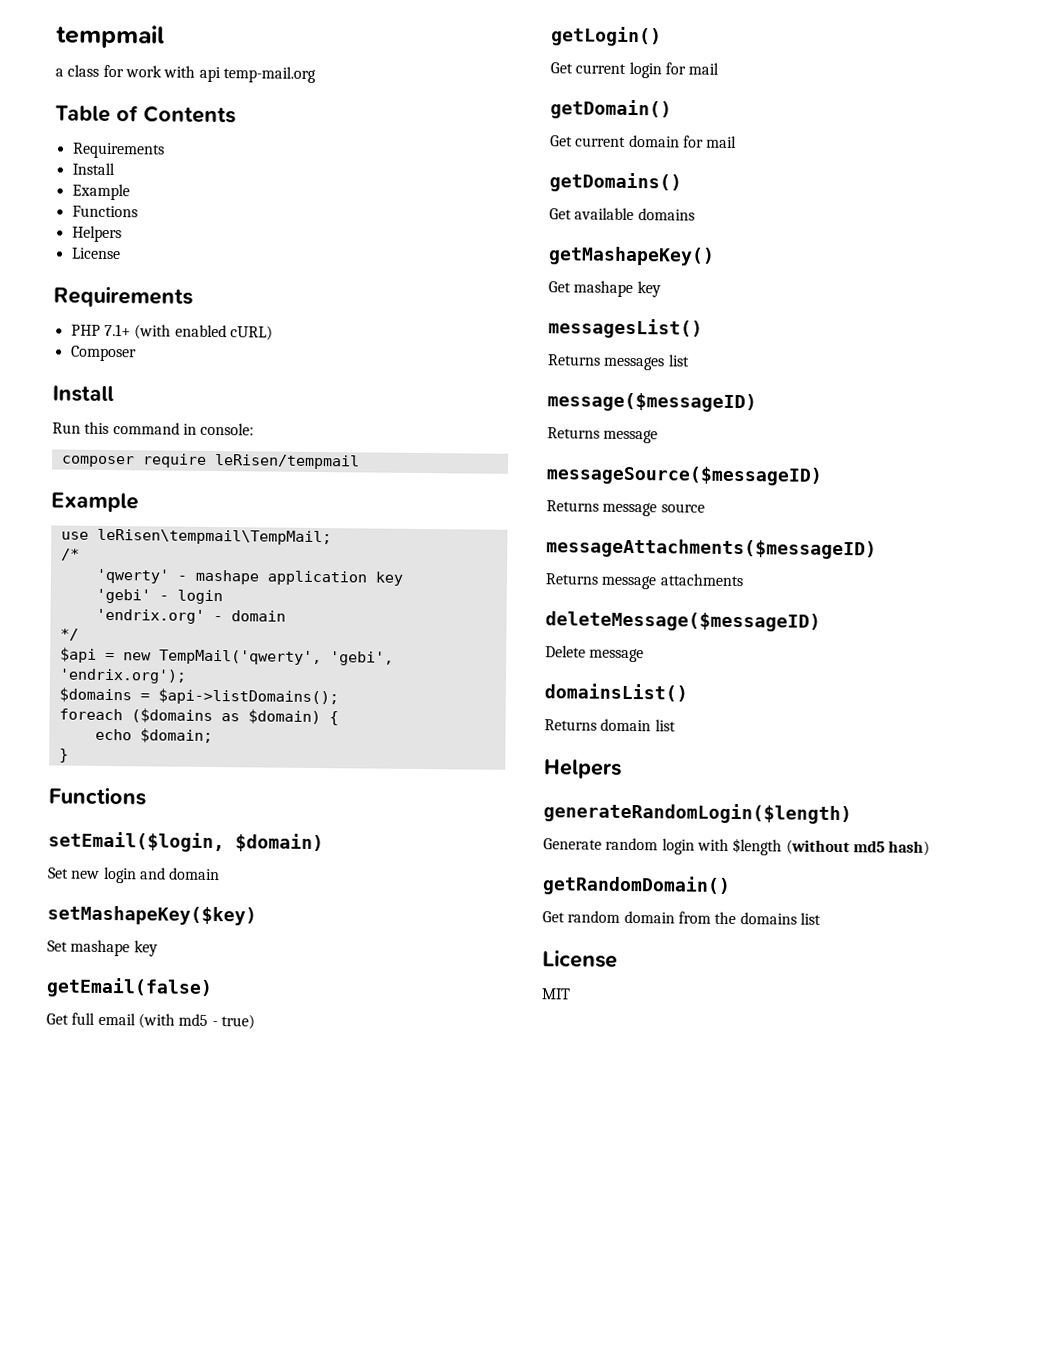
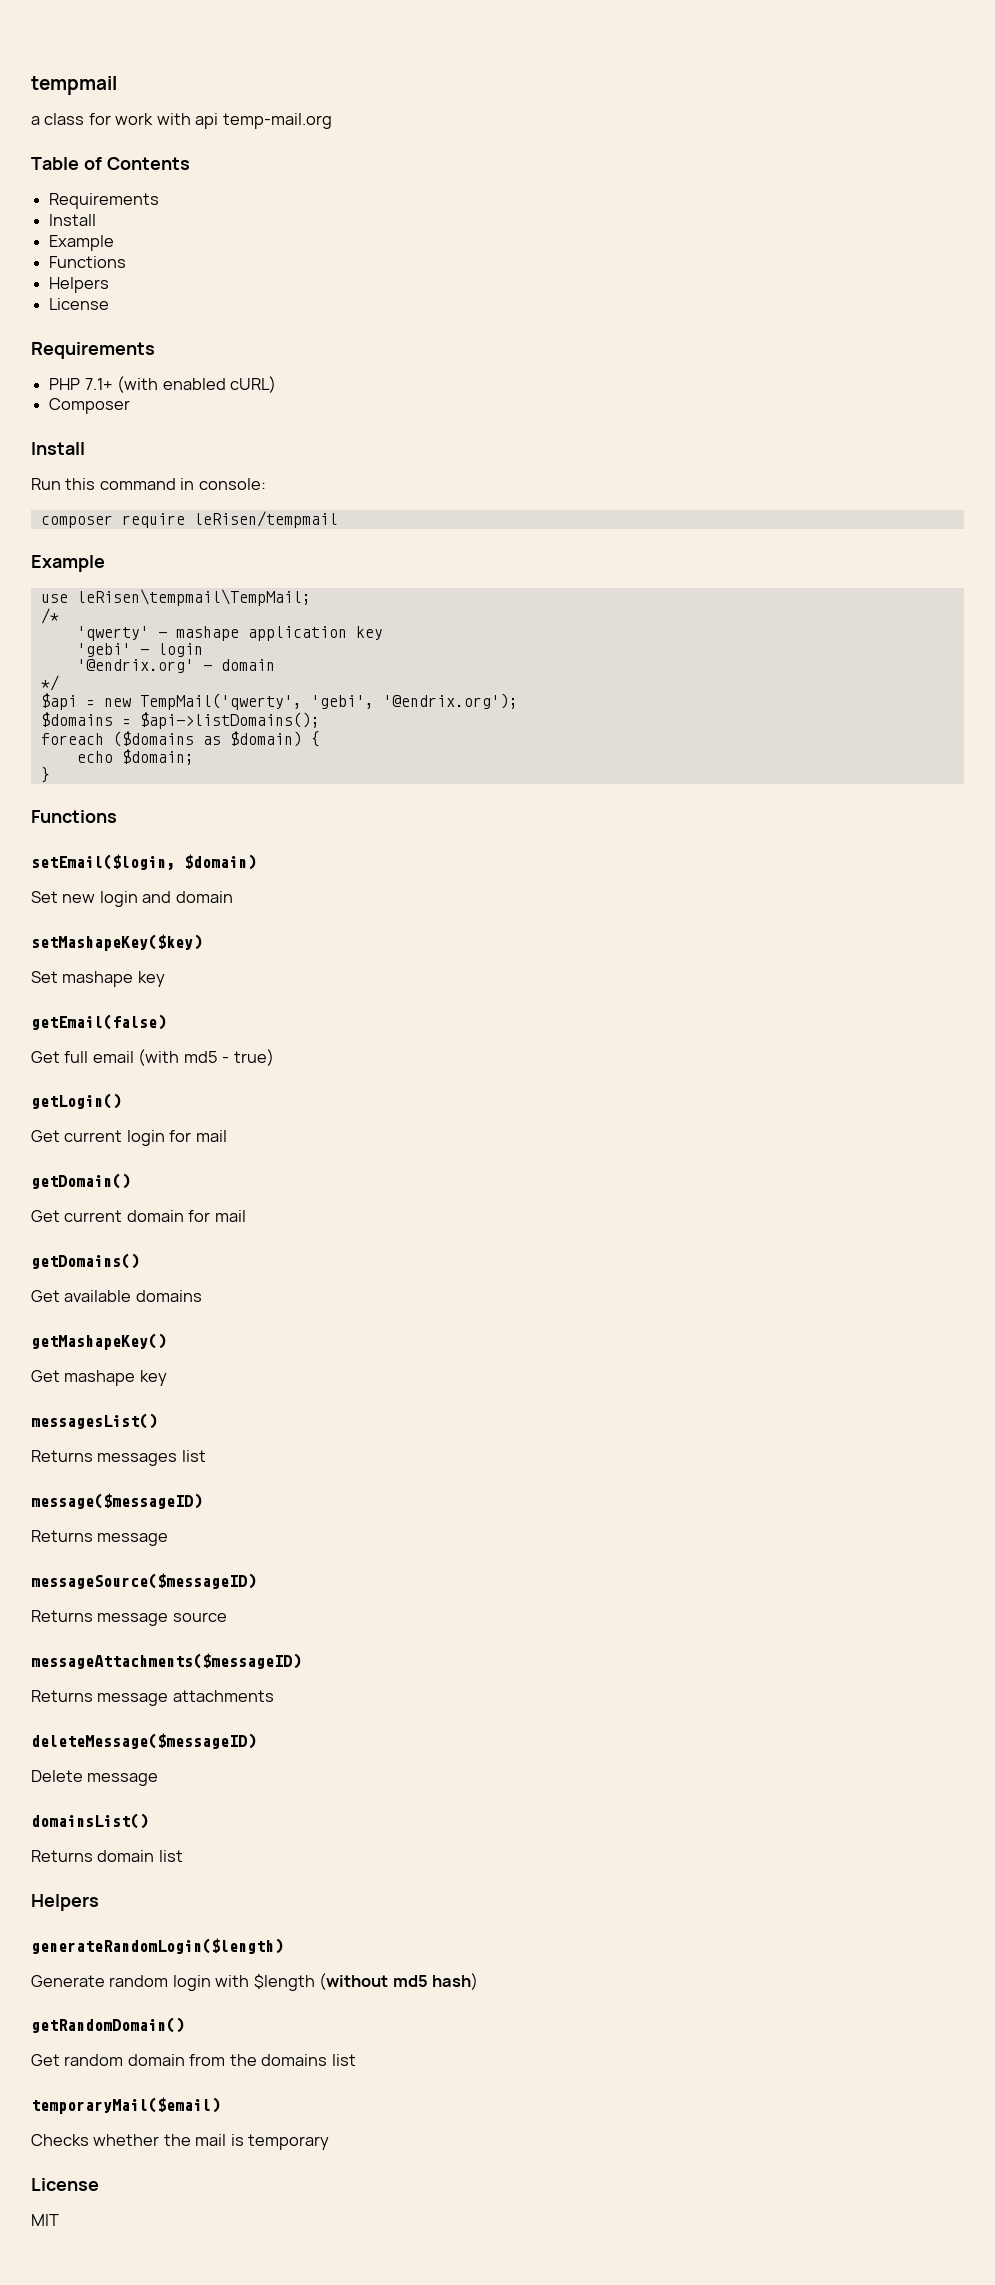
- 'endrix.org' - domain
+ '@endrix.org' - domain
- $api = new TempMail('qwerty', 'gebi', 'endrix.org');
+ $api = new TempMail('qwerty', 'gebi', '@endrix.org');
+ temporaryMail($email)
+ Checks whether the mail is temporary

